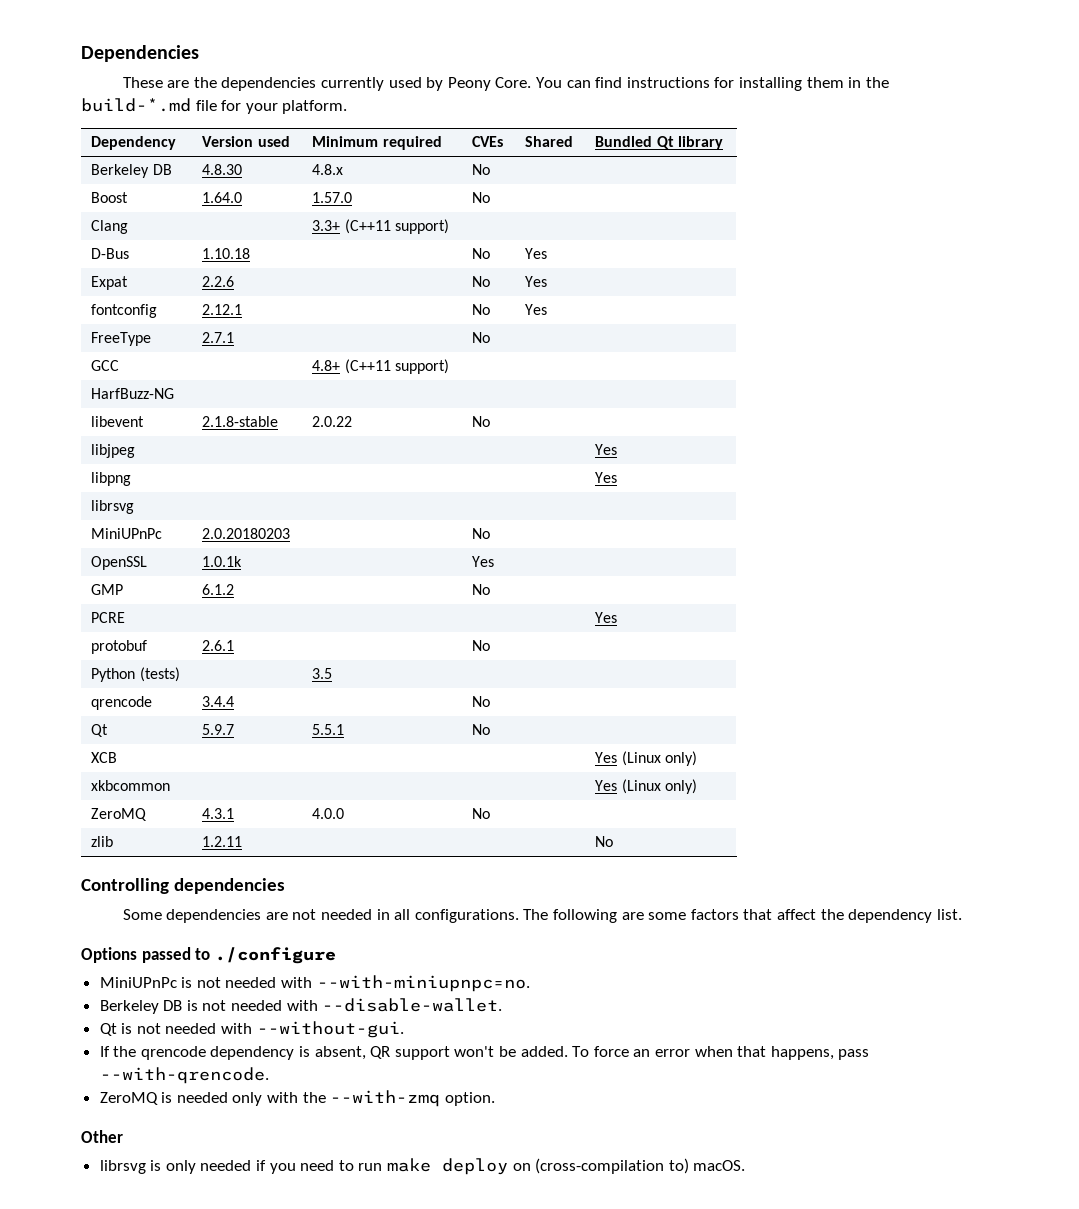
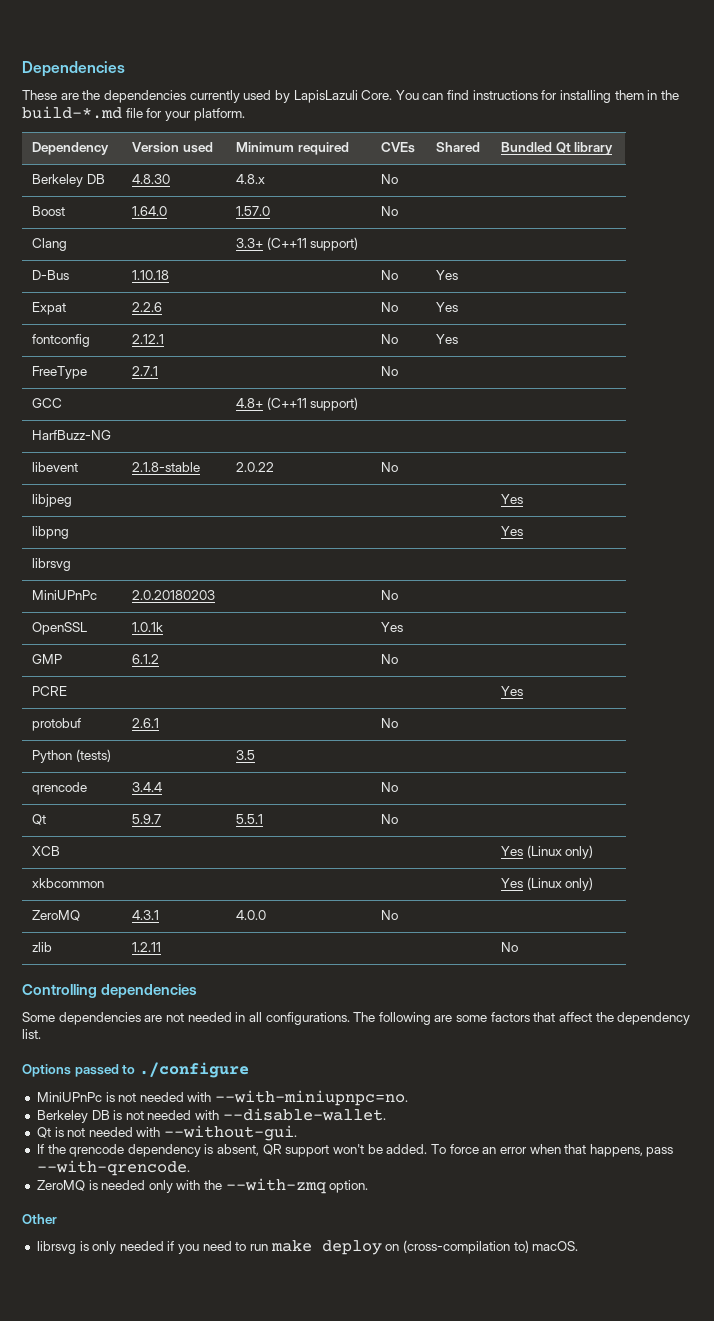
- These are the dependencies currently used by Peony Core.
+ These are the dependencies currently used by LapisLazuli Core.

